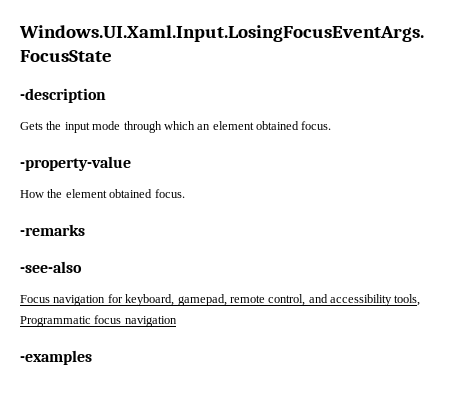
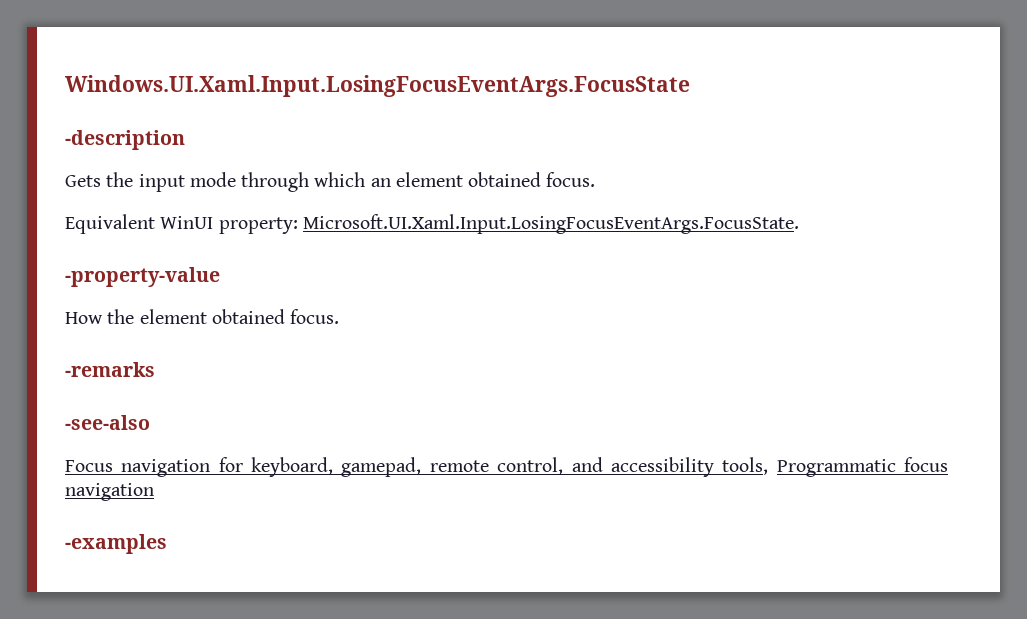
+ Equivalent WinUI property: Microsoft.UI.Xaml.Input.LosingFocusEventArgs.FocusState.

